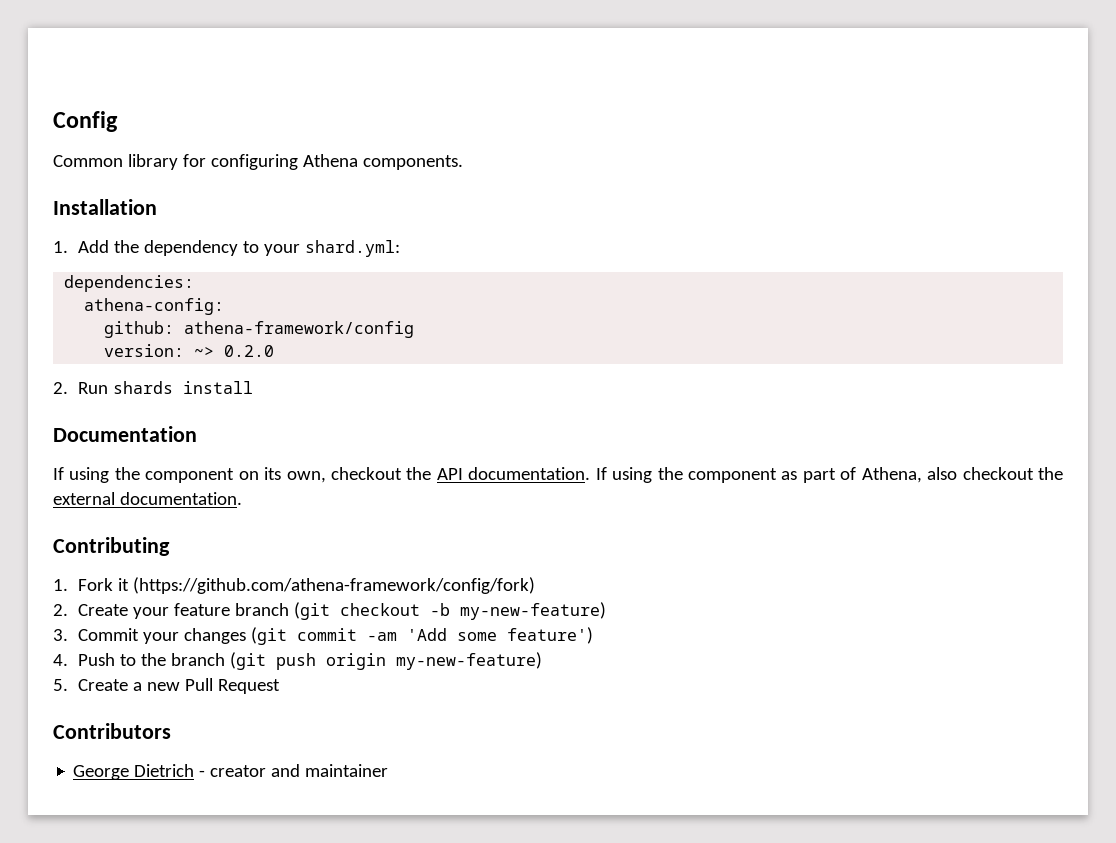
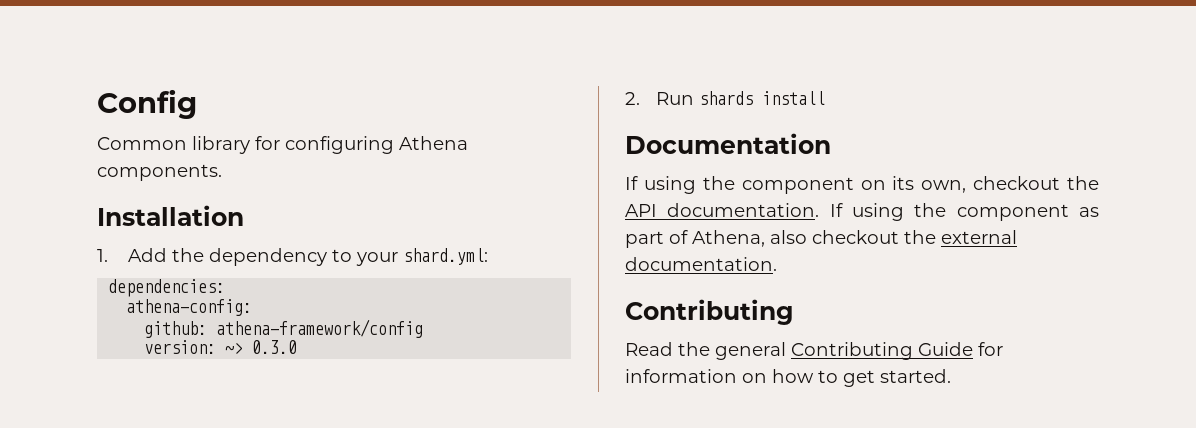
- version: ~> 0.2.0
+ version: ~> 0.3.0
- 1. Fork it (https://github.com/athena-framework/config/fork)
- 2. Create your feature branch (git checkout -b my-new-feature)
- 3. Commit your changes (git commit -am 'Add some feature')
- 4. Push to the branch (git push origin my-new-feature)
- 5. Create a new Pull Request
- Contributors
- George Dietrich - creator and maintainer
+ Read the general Contributing Guide for information on how to get started.

